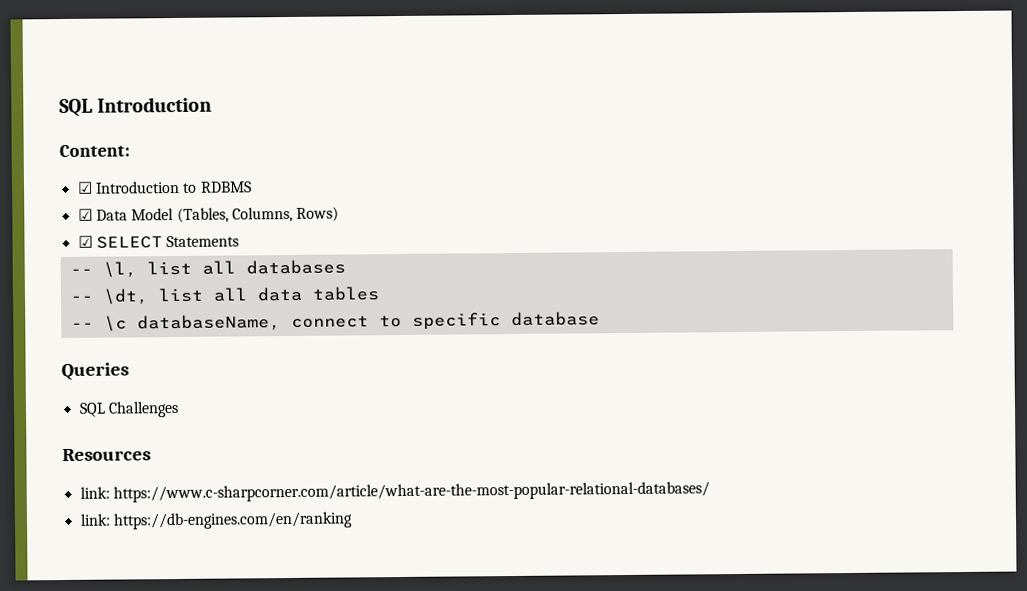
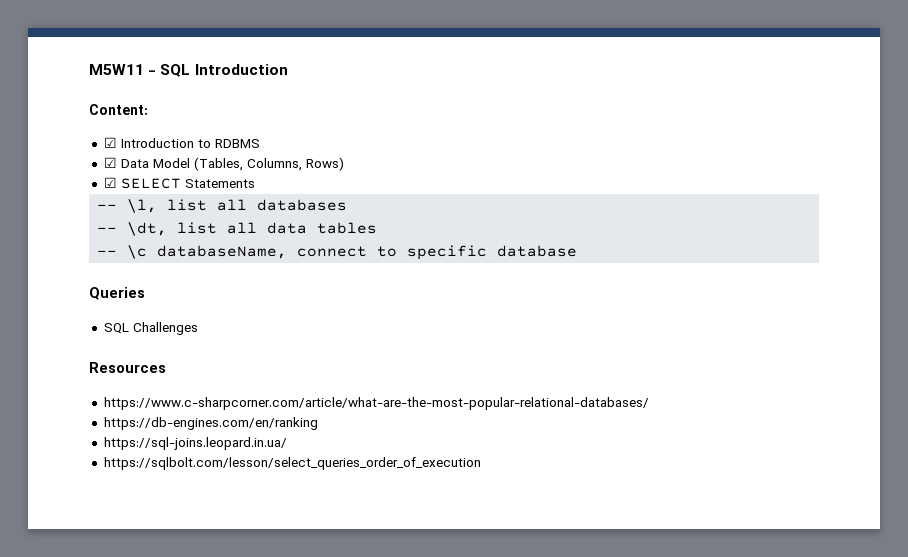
- SQL Introduction
+ M5W11 - SQL Introduction
- link: https://www.c-sharpcorner.com/article/what-are-the-most-popular-relational-databases/
+ https://www.c-sharpcorner.com/article/what-are-the-most-popular-relational-databases/
- link: https://db-engines.com/en/ranking
+ https://db-engines.com/en/ranking
+ https://sql-joins.leopard.in.ua/
+ https://sqlbolt.com/lesson/select_queries_order_of_execution

